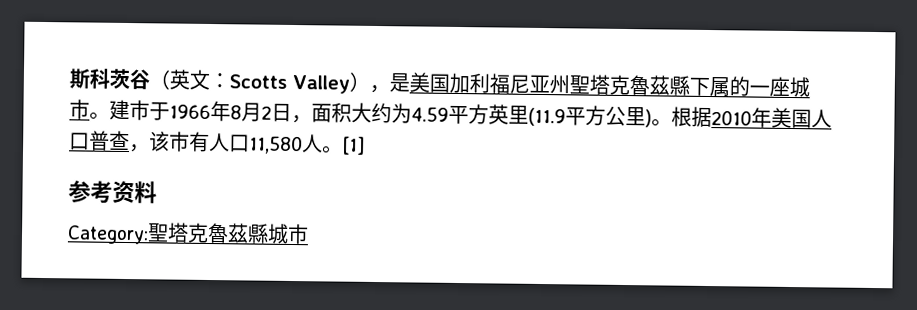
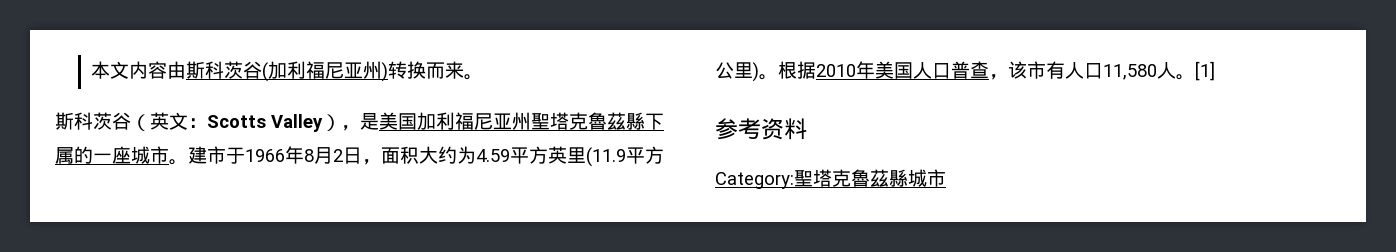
+ 本文内容由斯科茨谷(加利福尼亚州)转换而来。

